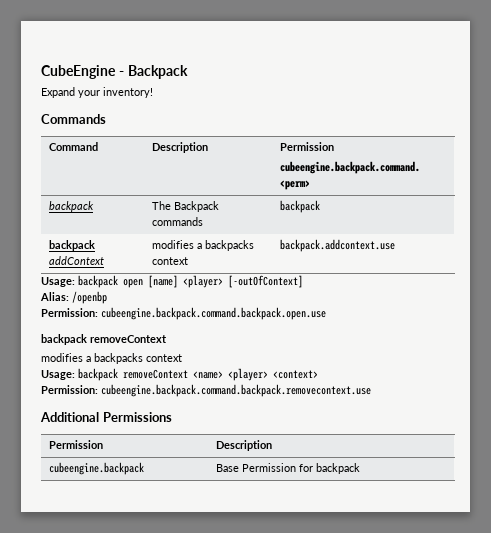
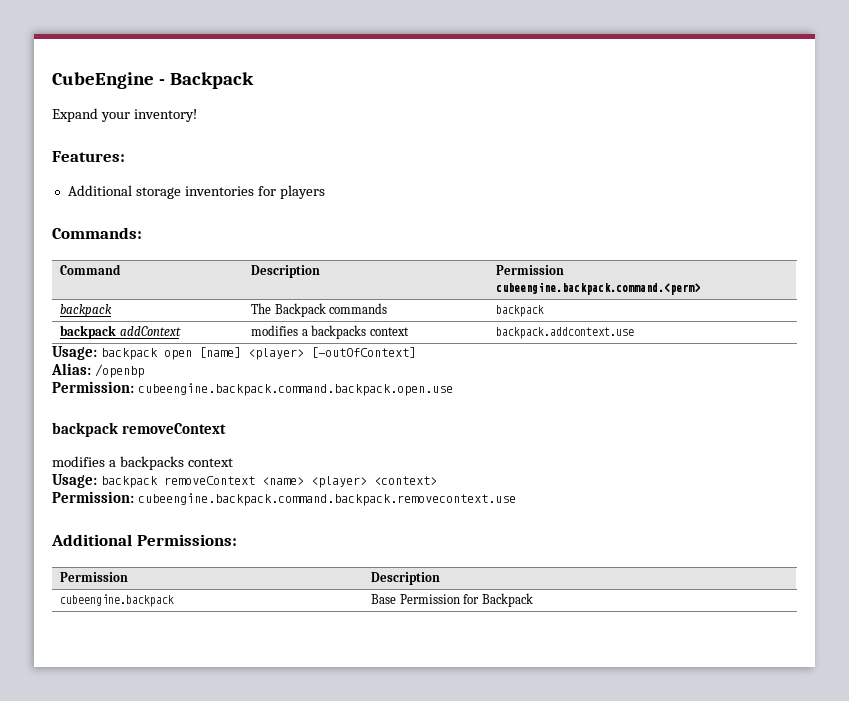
- Commands
+ Features:
+ Additional storage inventories for players
+ Commands:
- Additional Permissions
+ Additional Permissions:
- cubeengine.backpack | Base Permission for backpack
+ cubeengine.backpack | Base Permission for Backpack

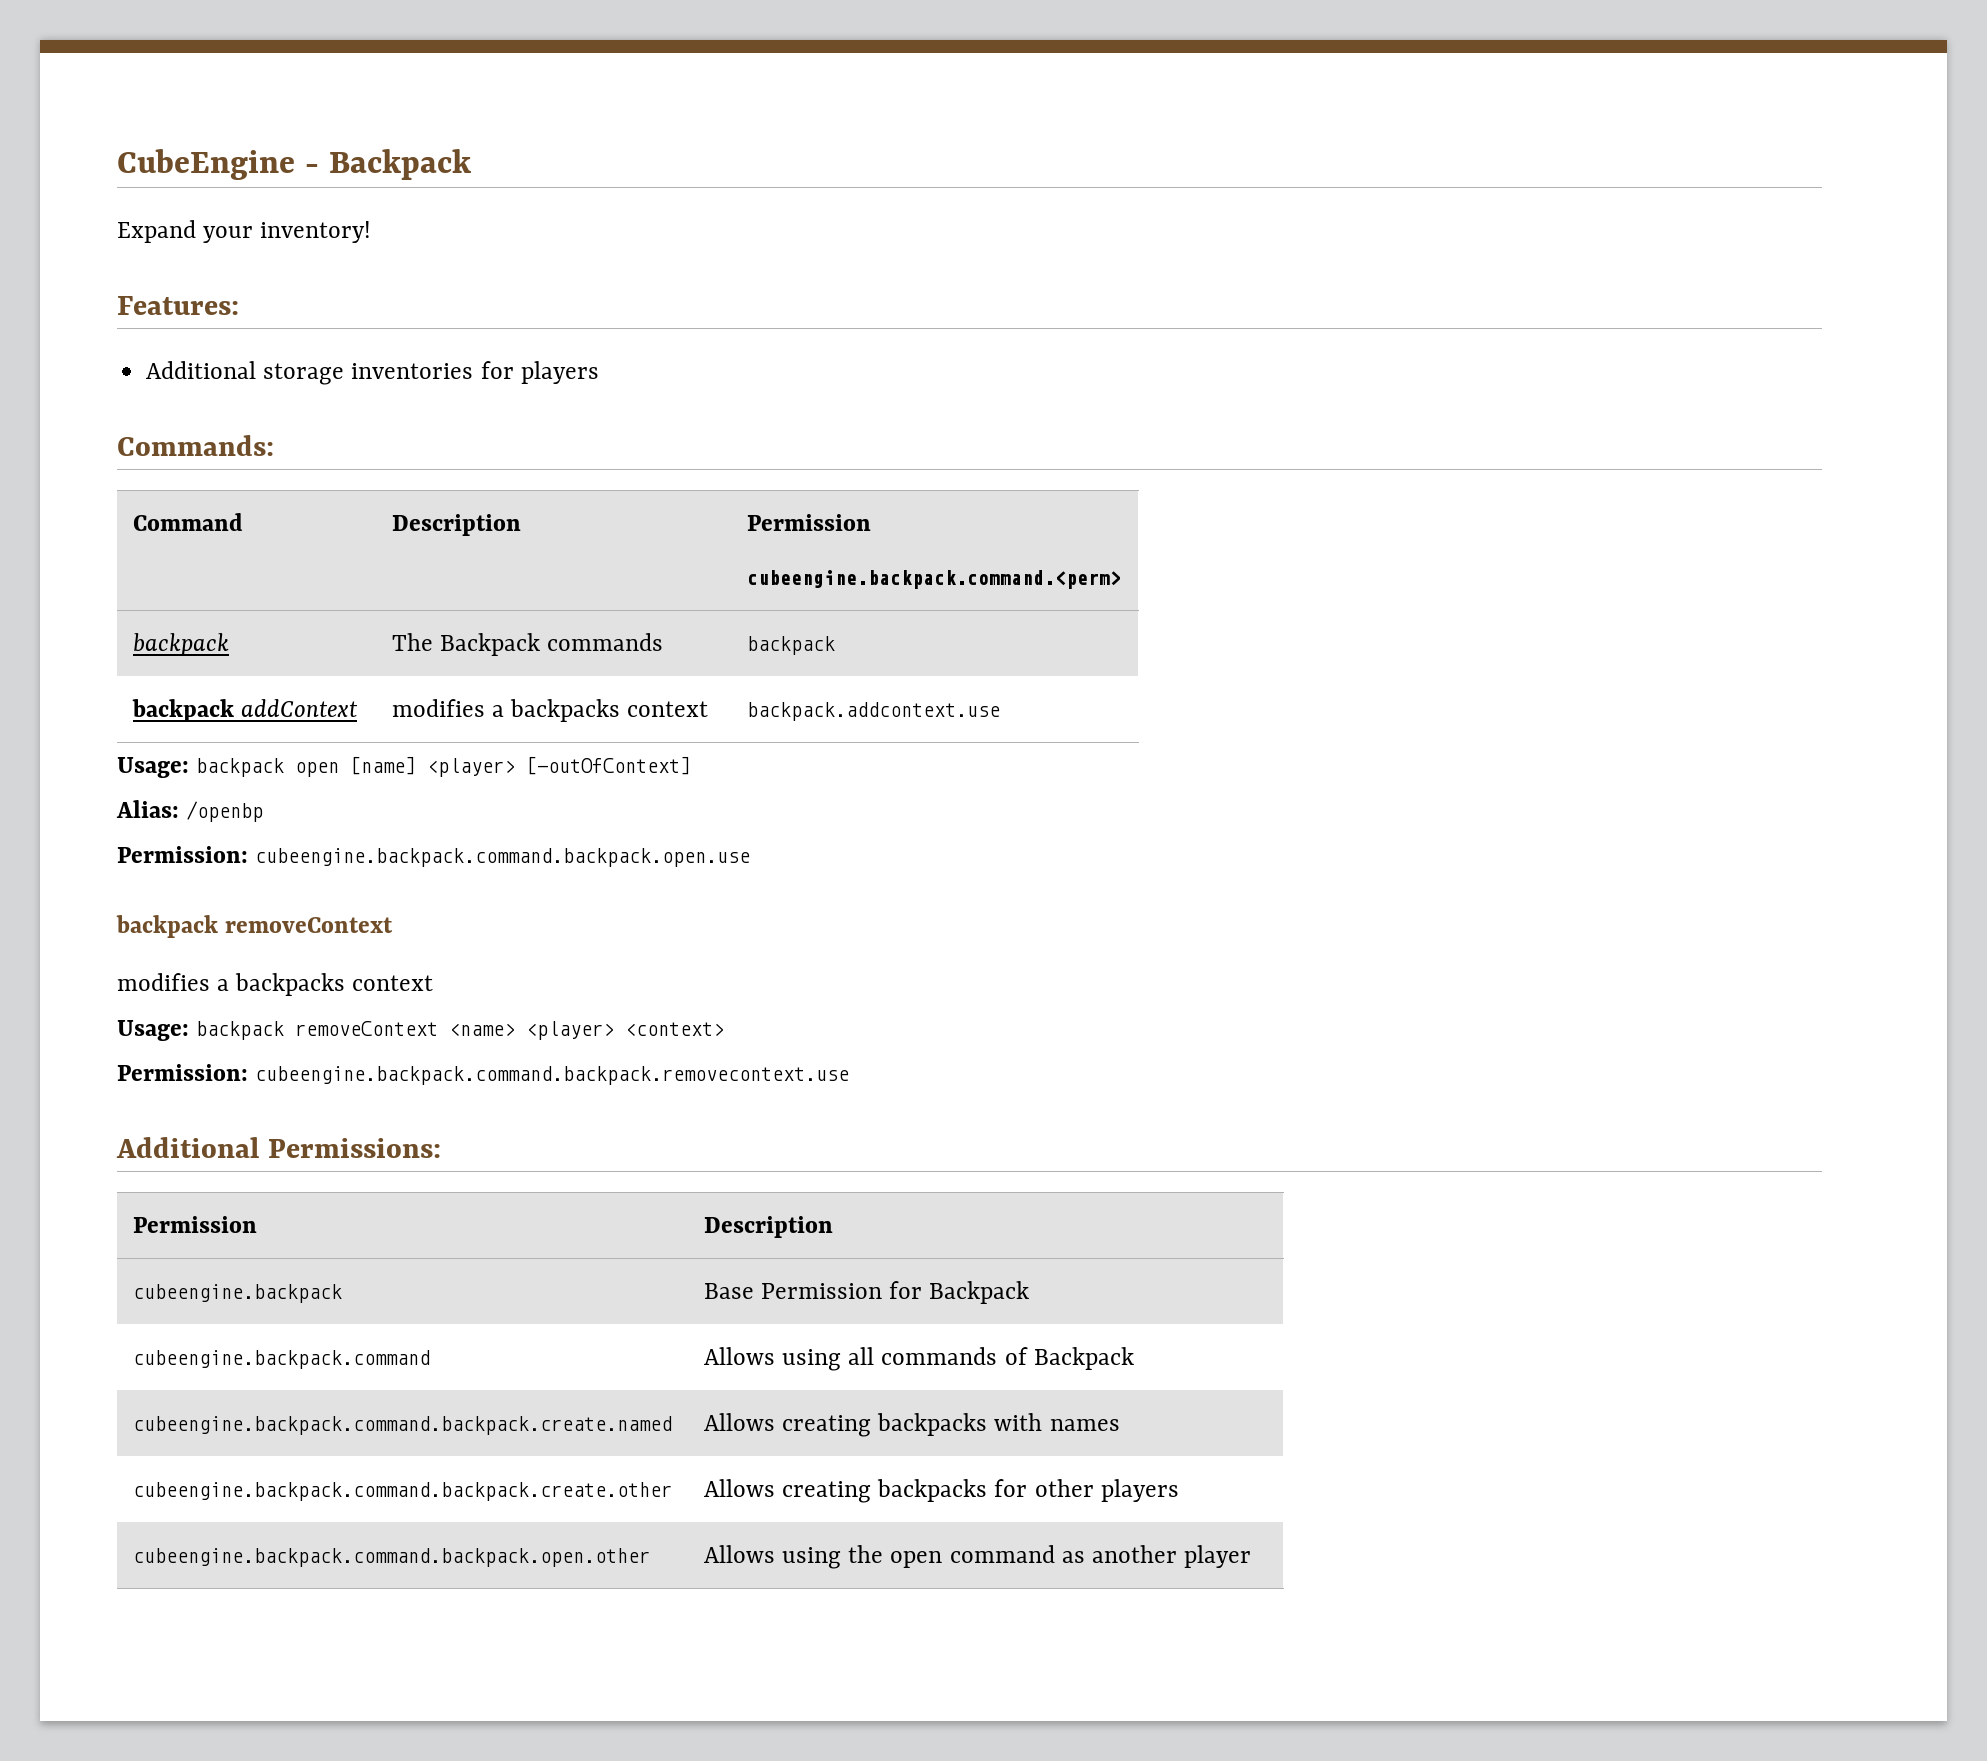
+ cubeengine.backpack.command | Allows using all commands of Backpack
+ cubeengine.backpack.command.backpack.create.named | Allows creating backpacks with names
+ cubeengine.backpack.command.backpack.create.other | Allows creating backpacks for other players
+ cubeengine.backpack.command.backpack.open.other | Allows using the open command as another player

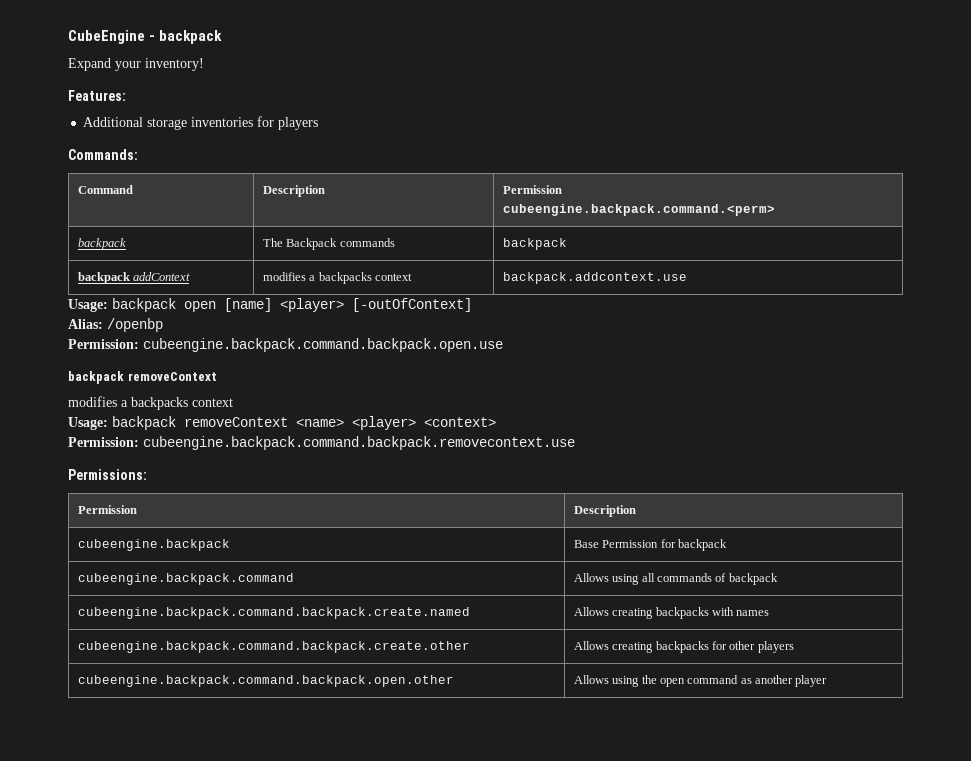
- CubeEngine - Backpack
+ CubeEngine - backpack
- Additional Permissions:
+ Permissions:
- cubeengine.backpack | Base Permission for Backpack
+ cubeengine.backpack | Base Permission for backpack
- cubeengine.backpack.command | Allows using all commands of Backpack
+ cubeengine.backpack.command | Allows using all commands of backpack

